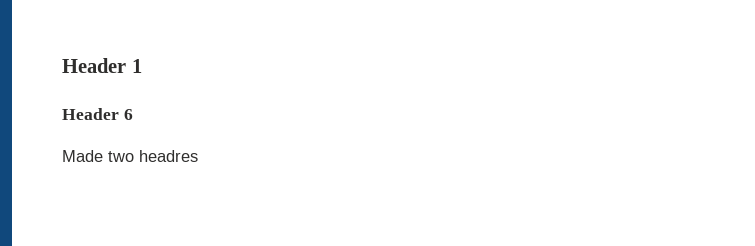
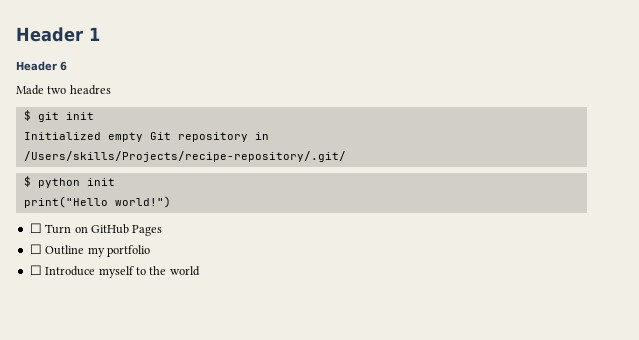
+ $ git init
+ Initialized empty Git repository in /Users/skills/Projects/recipe-repository/.git/
+ $ python init
+ print("Hello world!")
+ ☐ Turn on GitHub Pages
+ ☐ Outline my portfolio
+ ☐ Introduce myself to the world

